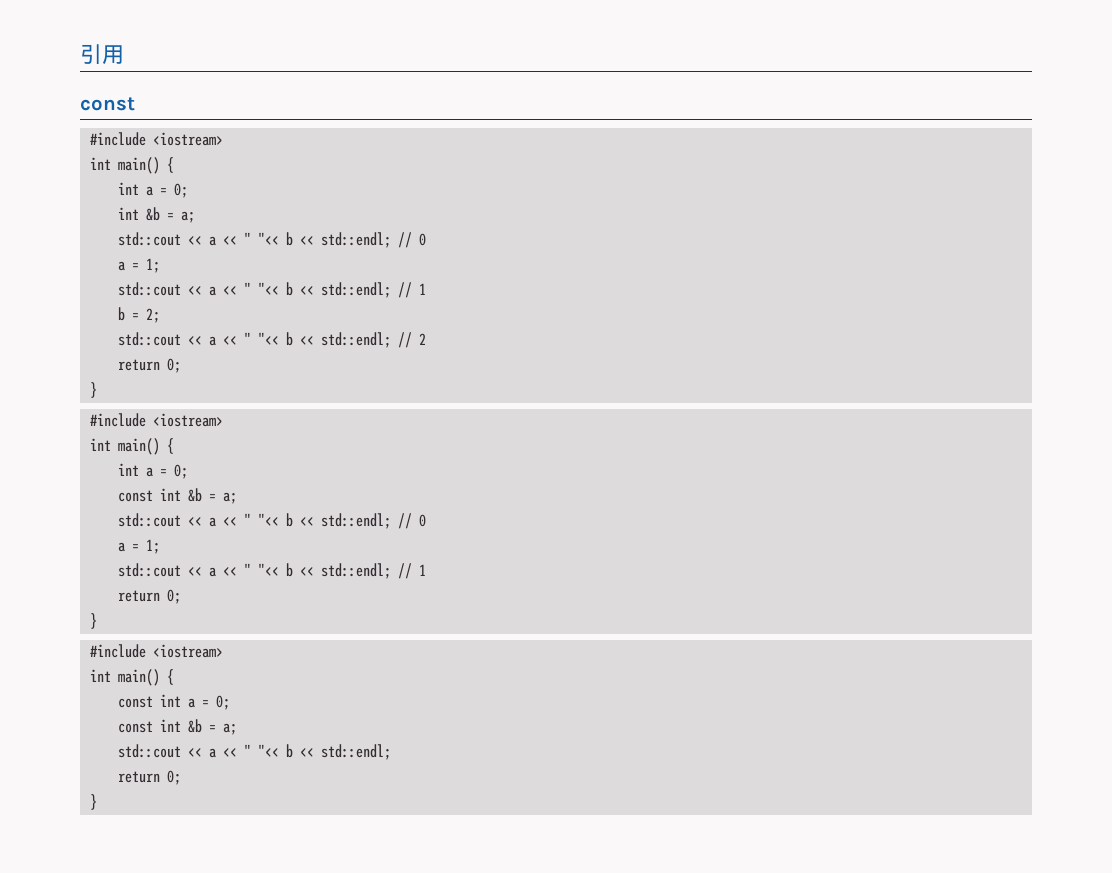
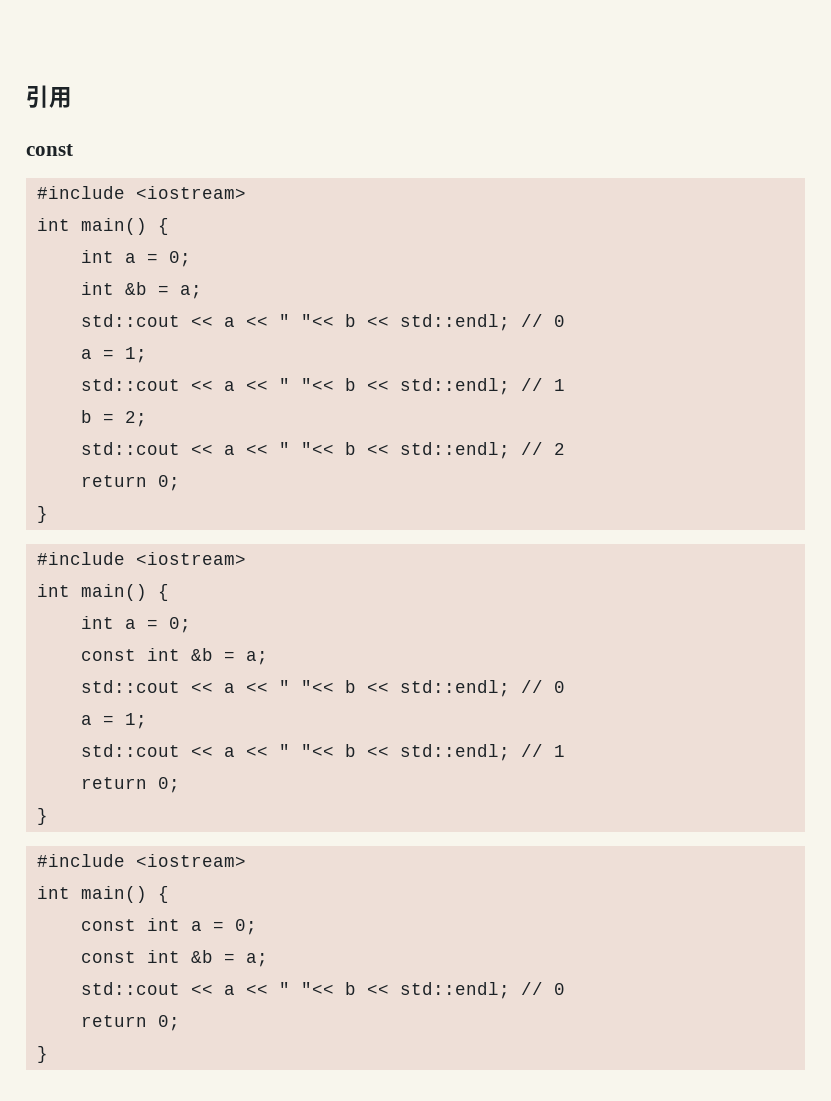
  const int a = 0;
  const int &b = a;
- std::cout << a << " "<< b << std::endl;
+ std::cout << a << " "<< b << std::endl; // 0

